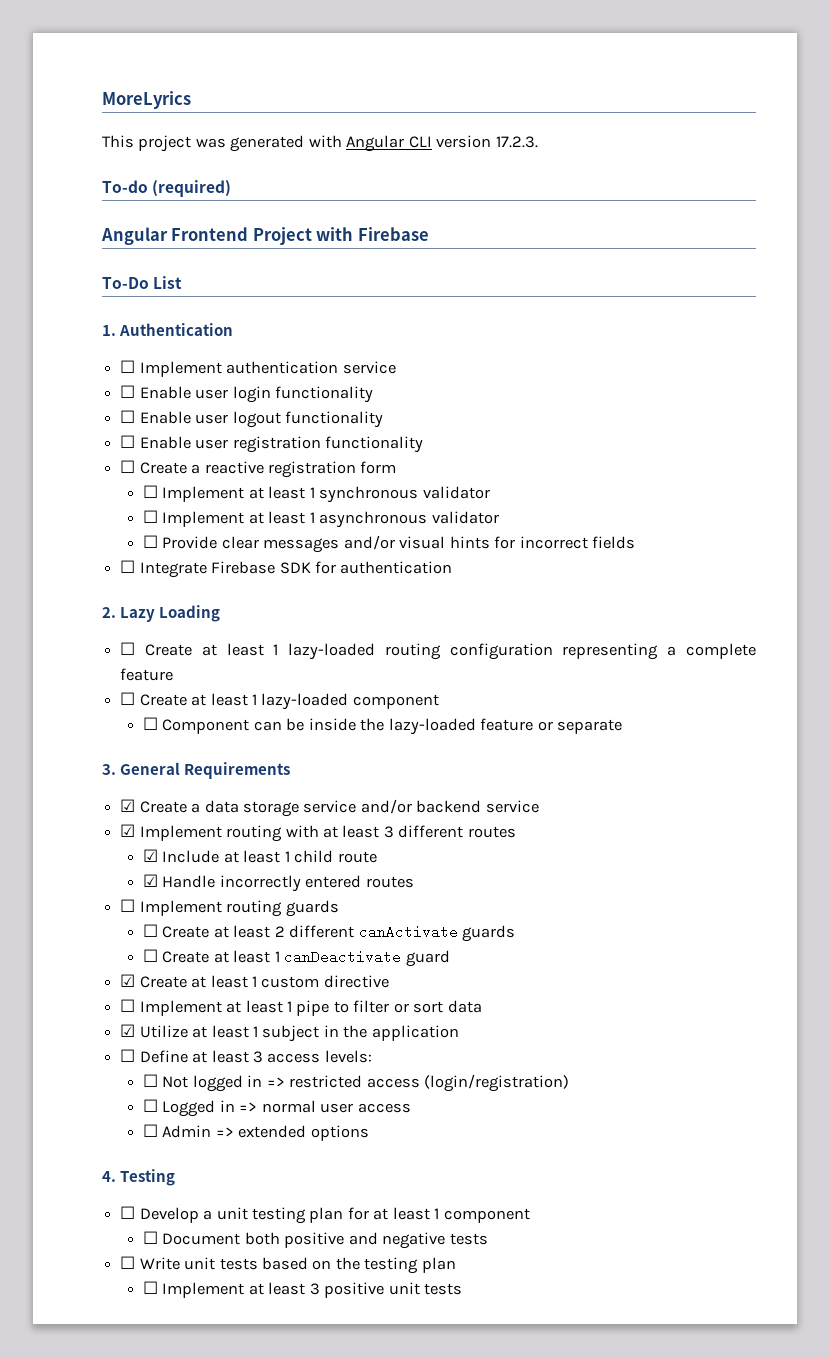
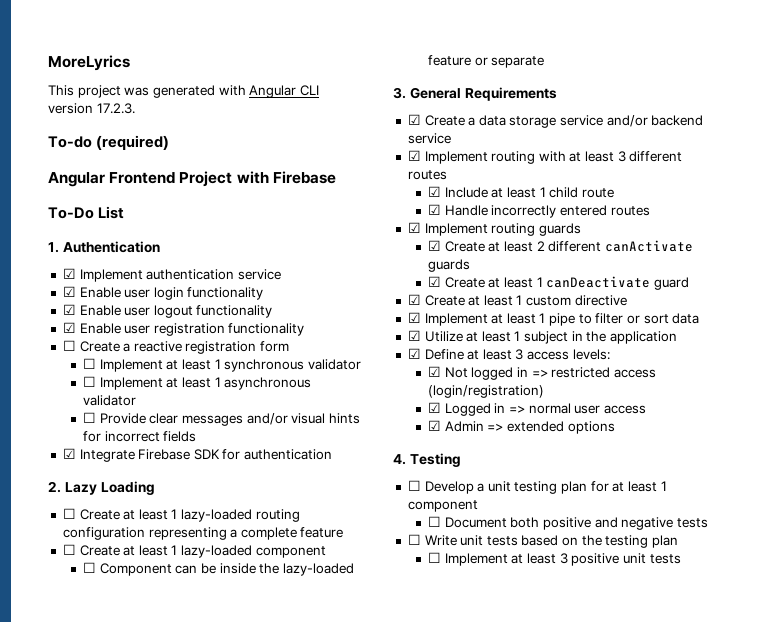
- ☐ Implement authentication service
+ ☑ Implement authentication service
- ☐ Enable user login functionality
+ ☑ Enable user login functionality
- ☐ Enable user logout functionality
+ ☑ Enable user logout functionality
- ☐ Enable user registration functionality
+ ☑ Enable user registration functionality
- ☐ Integrate Firebase SDK for authentication
+ ☑ Integrate Firebase SDK for authentication
- ☐ Implement routing guards
+ ☑ Implement routing guards
- ☐ Create at least 2 different canActivate guards
+ ☑ Create at least 2 different canActivate guards
- ☐ Create at least 1 canDeactivate guard
+ ☑ Create at least 1 canDeactivate guard
- ☐ Implement at least 1 pipe to filter or sort data
+ ☑ Implement at least 1 pipe to filter or sort data
- ☐ Define at least 3 access levels:
+ ☑ Define at least 3 access levels:
- ☐ Not logged in => restricted access (login/registration)
+ ☑ Not logged in => restricted access (login/registration)
- ☐ Logged in => normal user access
+ ☑ Logged in => normal user access
- ☐ Admin => extended options
+ ☑ Admin => extended options

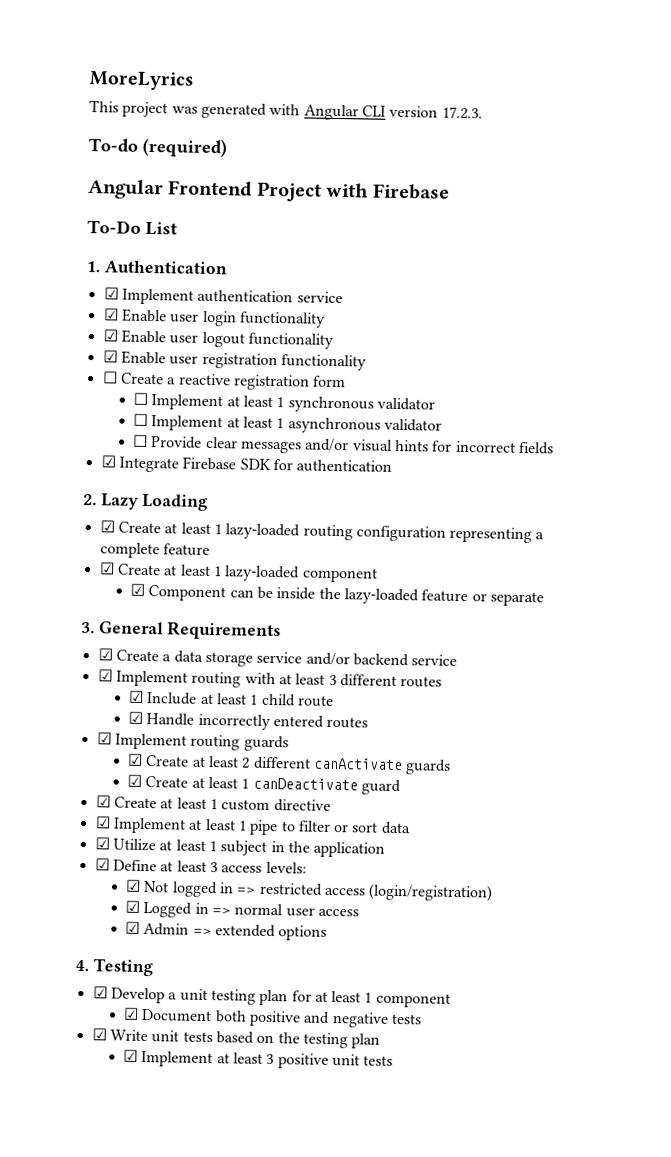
- ☐ Create at least 1 lazy-loaded routing configuration representing a complete feature
+ ☑ Create at least 1 lazy-loaded routing configuration representing a complete feature
- ☐ Create at least 1 lazy-loaded component
+ ☑ Create at least 1 lazy-loaded component
- ☐ Component can be inside the lazy-loaded feature or separate
+ ☑ Component can be inside the lazy-loaded feature or separate
- ☐ Develop a unit testing plan for at least 1 component
+ ☑ Develop a unit testing plan for at least 1 component
- ☐ Document both positive and negative tests
+ ☑ Document both positive and negative tests
- ☐ Write unit tests based on the testing plan
+ ☑ Write unit tests based on the testing plan
- ☐ Implement at least 3 positive unit tests
+ ☑ Implement at least 3 positive unit tests

